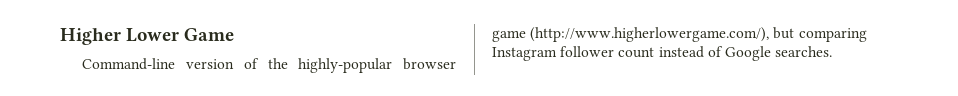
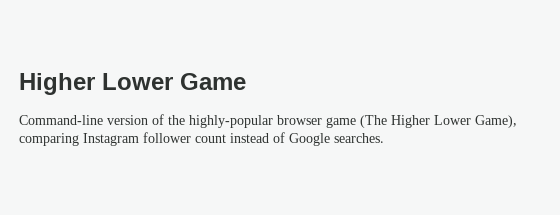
- Command-line version of the highly-popular browser game (http://www.higherlowergame.com/), but comparing Instagram follower count instead of Google searches.
+ Command-line version of the highly-popular browser game (The Higher Lower Game), comparing Instagram follower count instead of Google searches.

